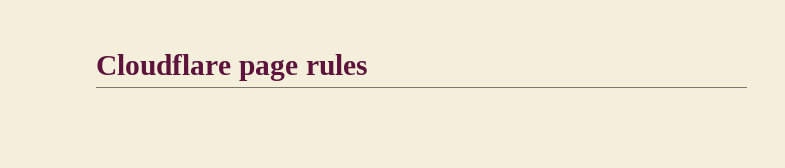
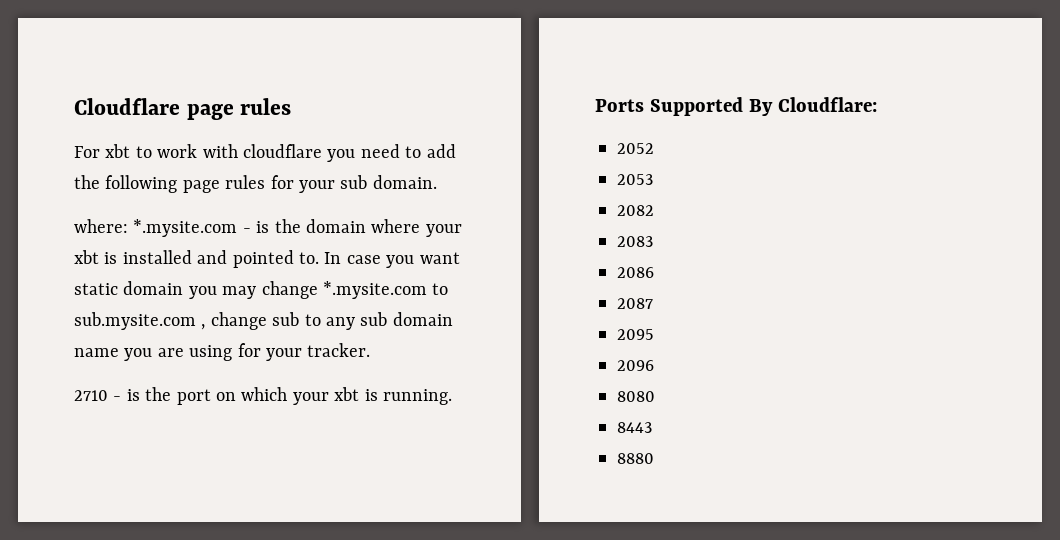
+ For xbt to work with cloudflare you need to add the following page rules for your sub domain.
+ where: *.mysite.com - is the domain where your xbt is installed and pointed to. In case you want static domain you may change *.mysite.com to sub.mysite.com , change sub to any sub domain name you are using for your tracker.
+ 2710 - is the port on which your xbt is running.
+ Ports Supported By Cloudflare:
+ 2052
+ 2053
+ 2082
+ 2083
+ 2086
+ 2087
+ 2095
+ 2096
+ 8080
+ 8443
+ 8880

